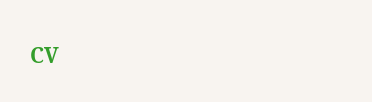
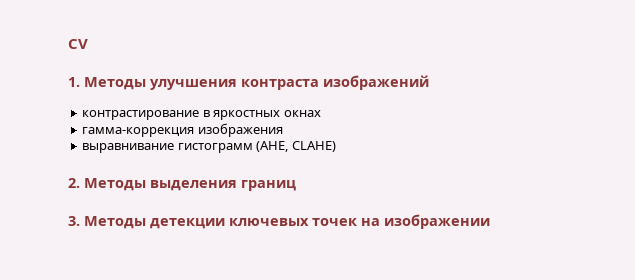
+ 1. Методы улучшения контраста изображений
+ контрастирование в яркостных окнах
+ гамма-коррекция изображения
+ выравнивание гистограмм (AHE, CLAHE)
+ 2. Методы выделения границ
+ 3. Методы детекции ключевых точек на изображении

